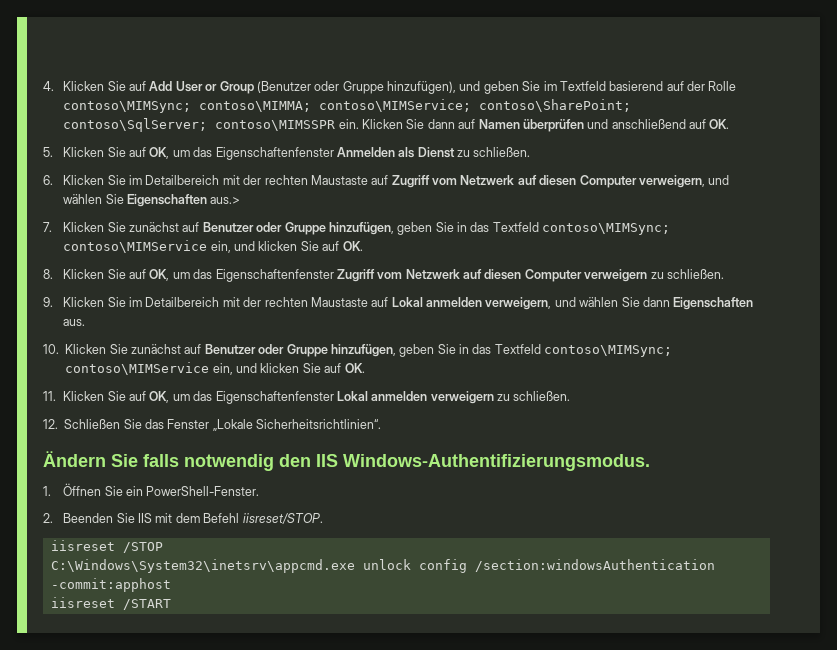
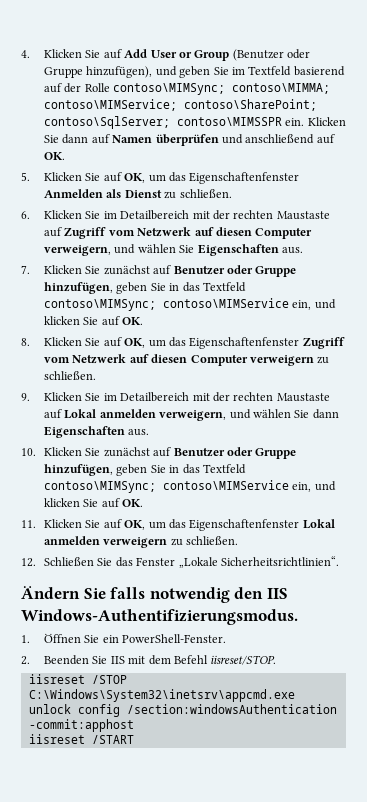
- 6. Klicken Sie im Detailbereich mit der rechten Maustaste auf Zugriff vom Netzwerk auf diesen Computer verweigern, und wählen Sie Eigenschaften aus.>
+ 6. Klicken Sie im Detailbereich mit der rechten Maustaste auf Zugriff vom Netzwerk auf diesen Computer verweigern, und wählen Sie Eigenschaften aus.

